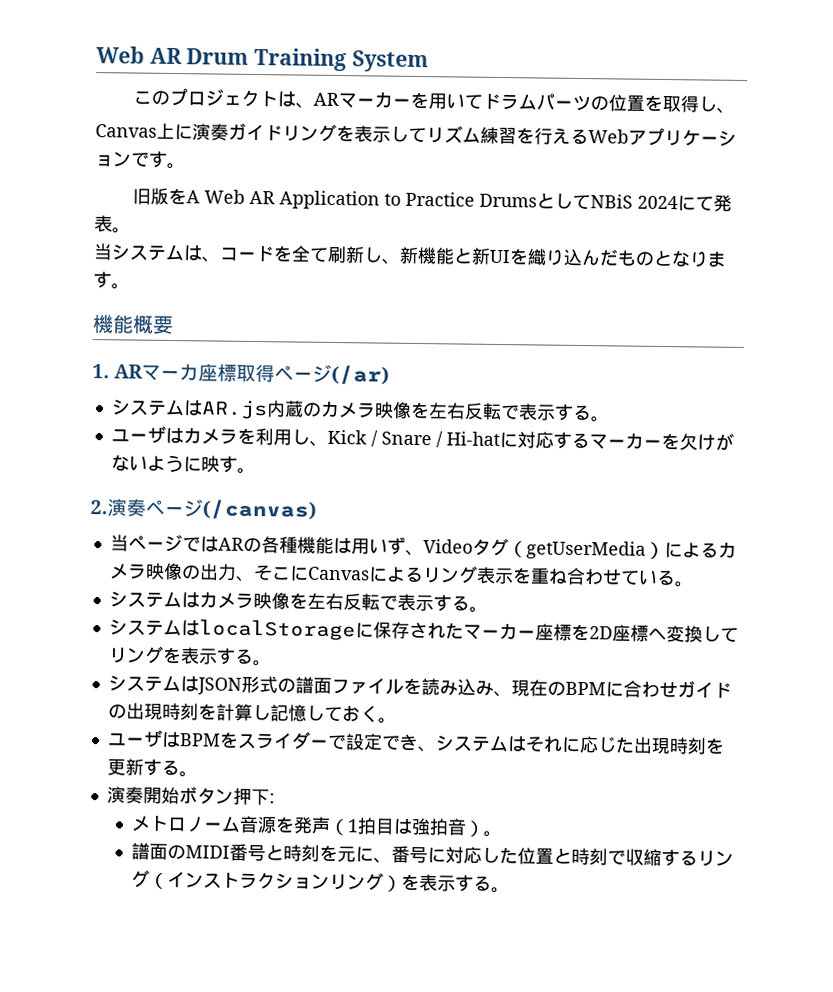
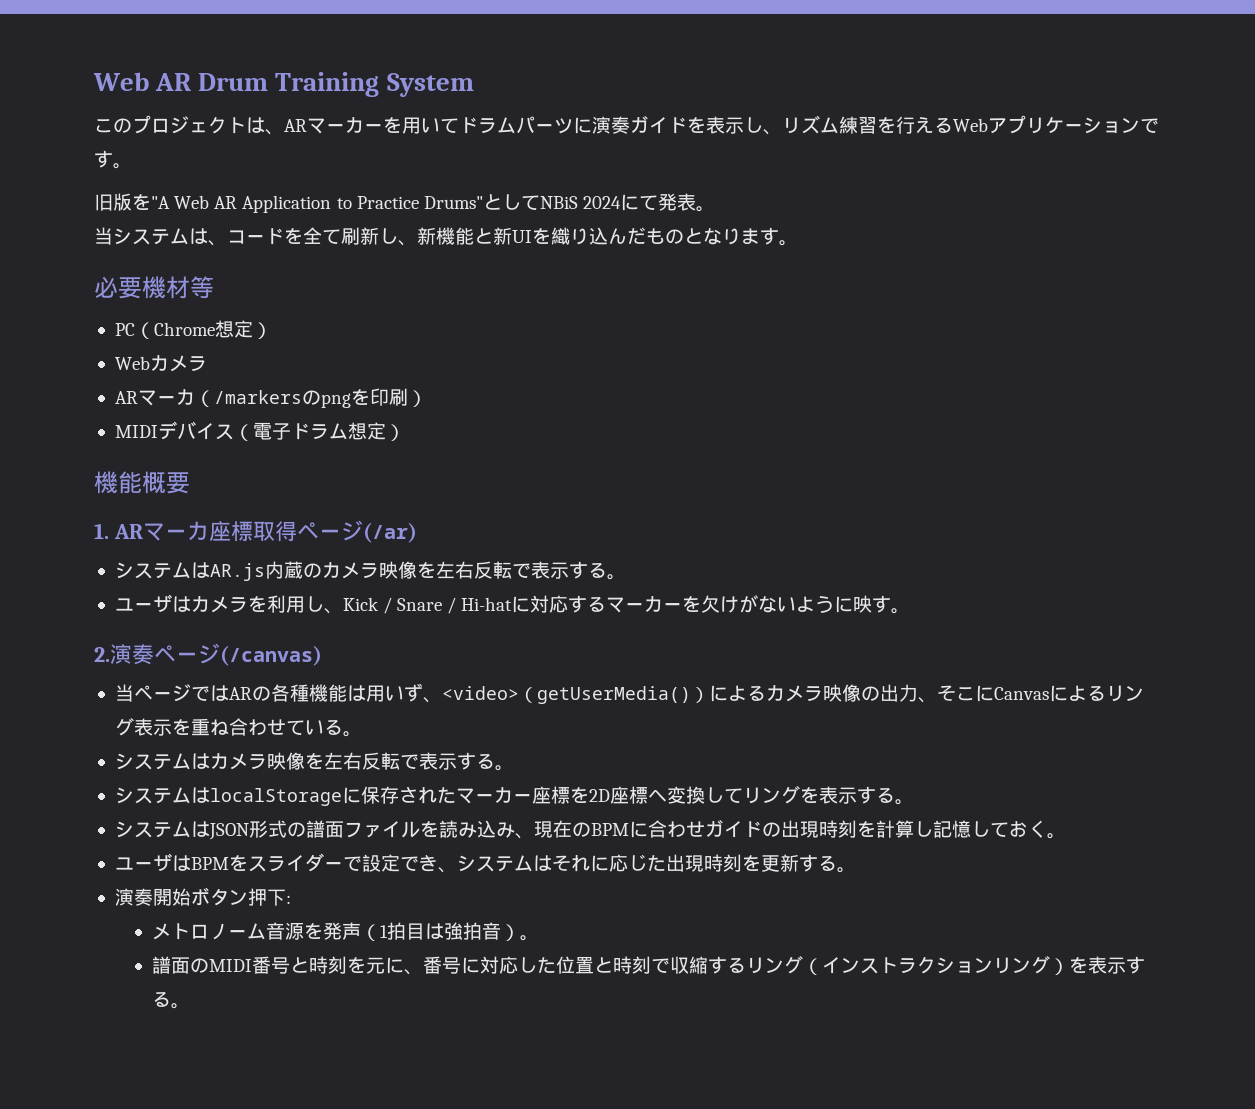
- このプロジェクトは、ARマーカーを用いてドラムパーツの位置を取得し、
- Canvas上に演奏ガイドリングを表示してリズム練習を行えるWebアプリケーションです。
+ このプロジェクトは、ARマーカーを用いてドラムパーツに演奏ガイドを表示し、リズム練習を行えるWebアプリケーションです。
- 旧版をA Web AR Application to Practice DrumsとしてNBiS 2024にて発表。
+ 旧版を"A Web AR Application to Practice Drums"としてNBiS 2024にて発表。
+ 必要機材等
+ PC（Chrome想定）
+ Webカメラ
+ ARマーカ（/markersのpngを印刷）
+ MIDIデバイス（電子ドラム想定）
- 当ページではARの各種機能は用いず、Videoタグ（getUserMedia）によるカメラ映像の出力、そこにCanvasによるリング表示を重ね合わせている。
+ 当ページではARの各種機能は用いず、<video>（getUserMedia()）によるカメラ映像の出力、そこにCanvasによるリング表示を重ね合わせている。

